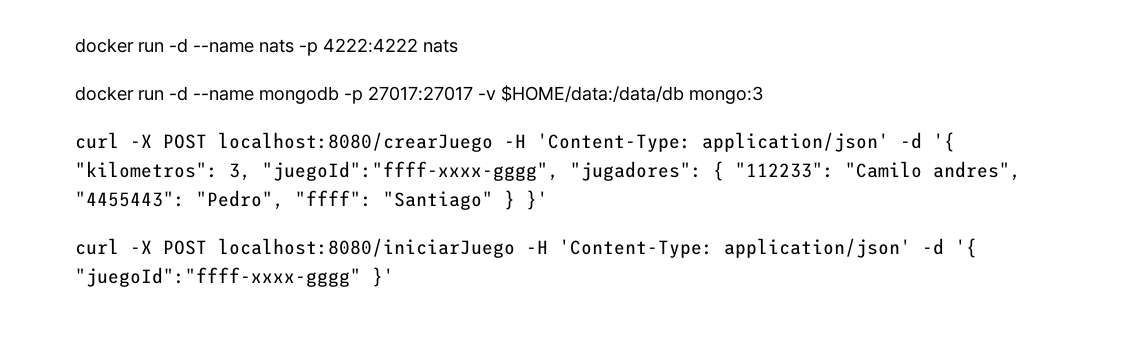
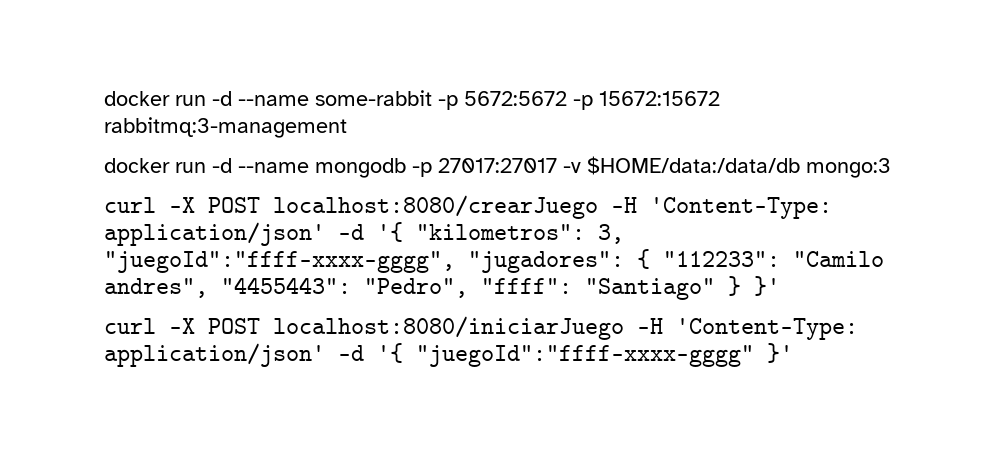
- docker run -d --name nats -p 4222:4222 nats
+ docker run -d --name some-rabbit -p 5672:5672 -p 15672:15672 rabbitmq:3-management

